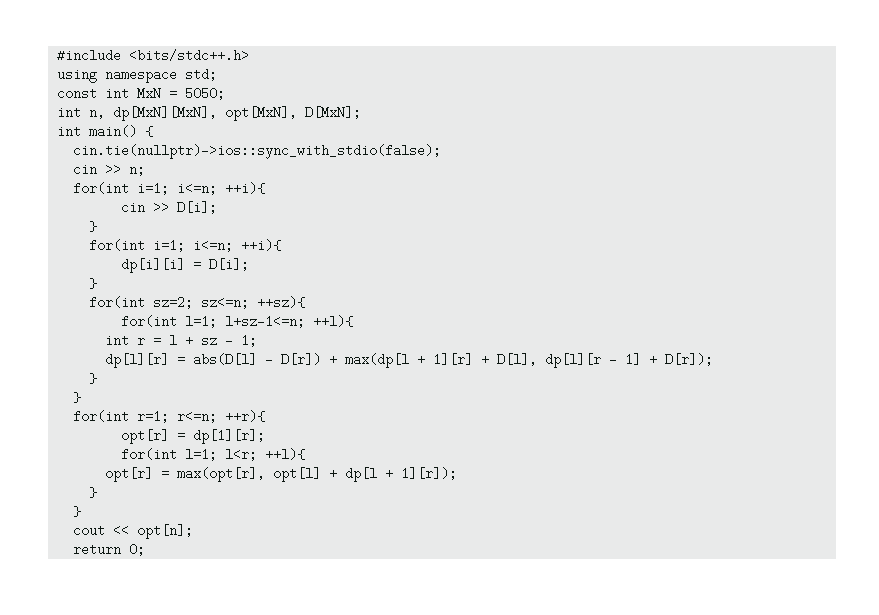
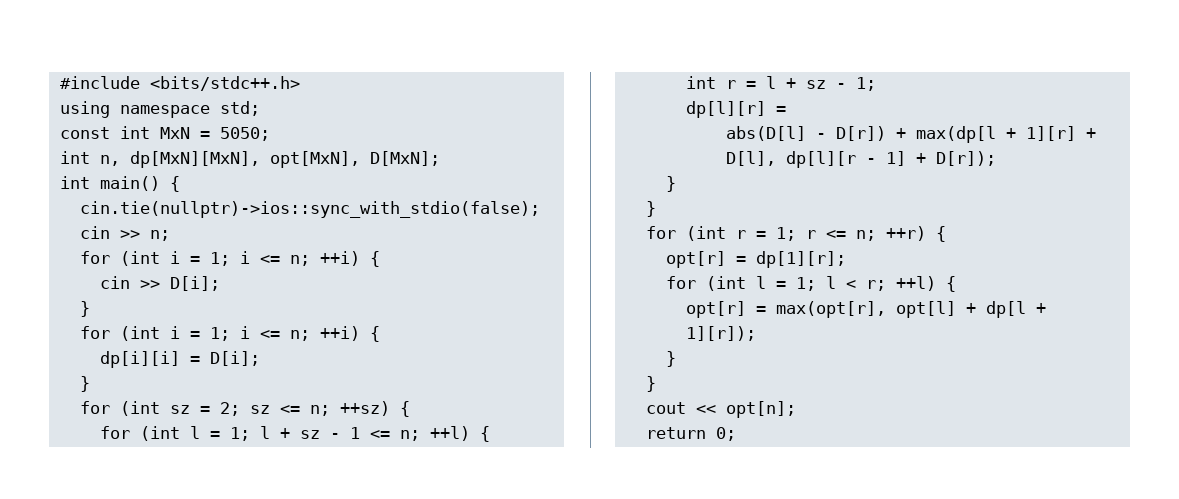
  cin >> n;
- for(int i=1; i<=n; ++i){
+ for (int i = 1; i <= n; ++i) {
  cin >> D[i];
  }
- for(int i=1; i<=n; ++i){
+ for (int i = 1; i <= n; ++i) {
  dp[i][i] = D[i];
  }
- for(int sz=2; sz<=n; ++sz){
- for(int l=1; l+sz-1<=n; ++l){
+ for (int sz = 2; sz <= n; ++sz) {
+ for (int l = 1; l + sz - 1 <= n; ++l) {
- dp[l][r] = abs(D[l] - D[r]) + max(dp[l + 1][r] + D[l], dp[l][r - 1] + D[r]);
+ dp[l][r] =
+ abs(D[l] - D[r]) + max(dp[l + 1][r] + D[l], dp[l][r - 1] + D[r]);
- for(int r=1; r<=n; ++r){
+ for (int r = 1; r <= n; ++r) {
  opt[r] = dp[1][r];
- for(int l=1; l<r; ++l){
+ for (int l = 1; l < r; ++l) {

